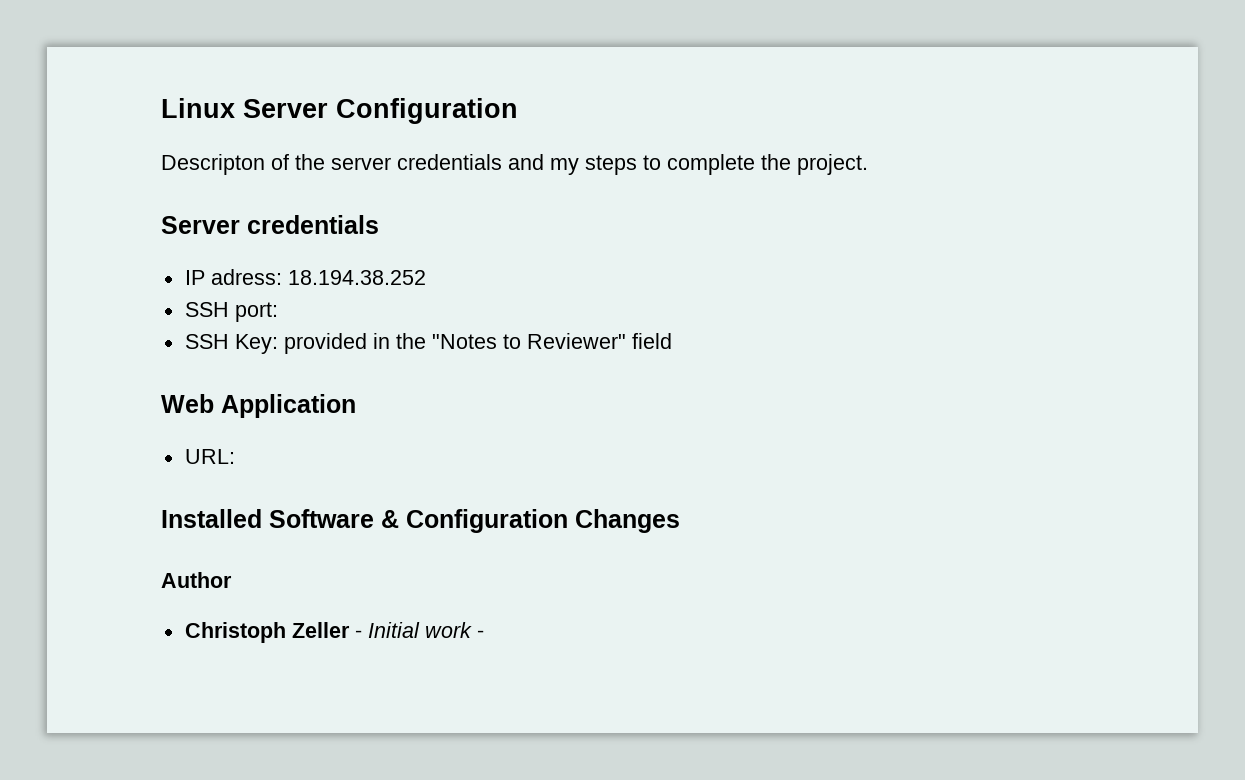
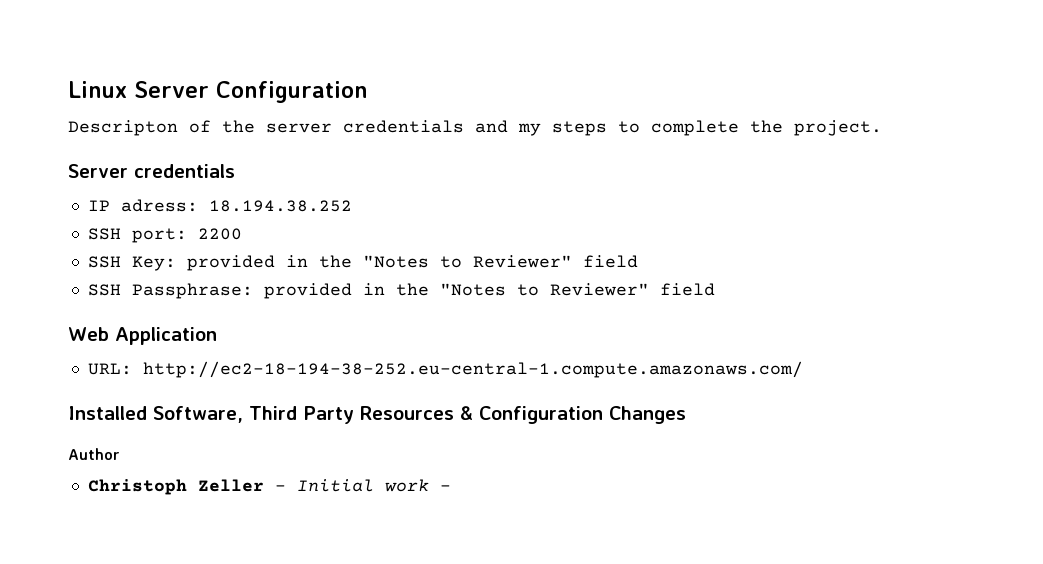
- SSH port:
+ SSH port: 2200
+ SSH Passphrase: provided in the "Notes to Reviewer" field
- URL:
+ URL: http://ec2-18-194-38-252.eu-central-1.compute.amazonaws.com/
- Installed Software & Configuration Changes
+ Installed Software, Third Party Resources & Configuration Changes

